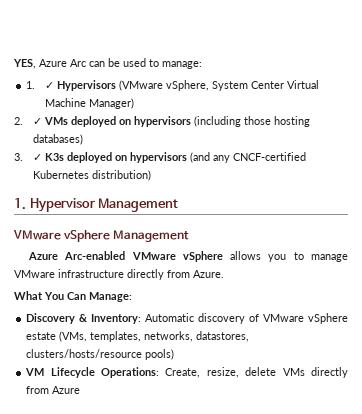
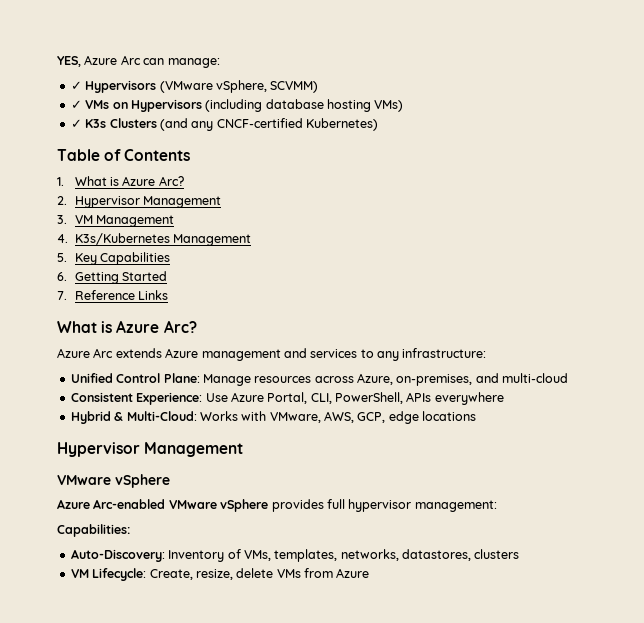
- YES, Azure Arc can be used to manage:
+ YES, Azure Arc can manage:
- 1. ✓ Hypervisors (VMware vSphere, System Center Virtual Machine Manager)
- 2. ✓ VMs deployed on hypervisors (including those hosting databases)
- 3. ✓ K3s deployed on hypervisors (and any CNCF-certified Kubernetes distribution)
- 1. Hypervisor Management
- VMware vSphere Management
+ ✓ Hypervisors (VMware vSphere, SCVMM)
+ ✓ VMs on Hypervisors (including database hosting VMs)
+ ✓ K3s Clusters (and any CNCF-certified Kubernetes)
+ Table of Contents
+ 1. What is Azure Arc?
+ 2. Hypervisor Management
+ 3. VM Management
+ 4. K3s/Kubernetes Management
+ 5. Key Capabilities
+ 6. Getting Started
+ 7. Reference Links
+ What is Azure Arc?
+ Azure Arc extends Azure management and services to any infrastructure:
+ Unified Control Plane: Manage resources across Azure, on-premises, and multi-cloud
+ Consistent Experience: Use Azure Portal, CLI, PowerShell, APIs everywhere
+ Hybrid & Multi-Cloud: Works with VMware, AWS, GCP, edge locations
+ Hypervisor Management
+ VMware vSphere
- Azure Arc-enabled VMware vSphere allows you to manage VMware infrastructure directly from Azure.
- What You Can Manage:
- Discovery & Inventory: Automatic discovery of VMware vSphere estate (VMs, templates, networks, datastores, clusters/hosts/resource pools)
- VM Lifecycle Operations: Create, resize, delete VMs directly from Azure
+ Azure Arc-enabled VMware vSphere provides full hypervisor management:
+ Capabilities:
+ Auto-Discovery: Inventory of VMs, templates, networks, datastores, clusters
+ VM Lifecycle: Create, resize, delete VMs from Azure

